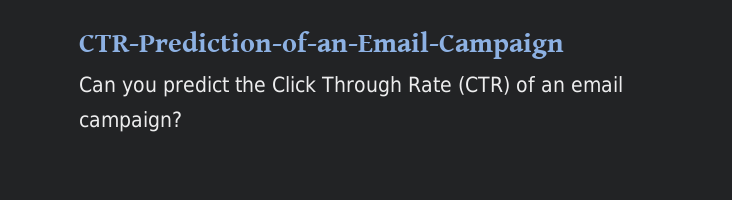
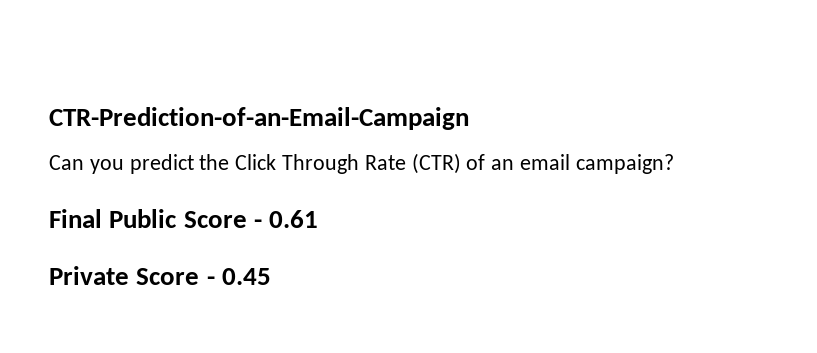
+ Final Public Score - 0.61
+ Private Score - 0.45

